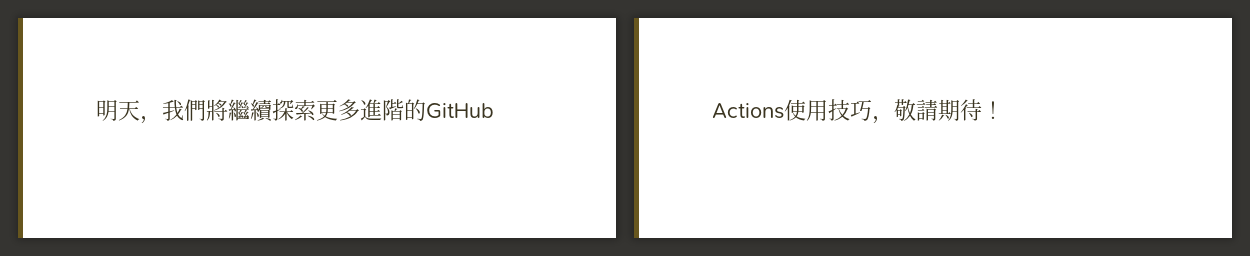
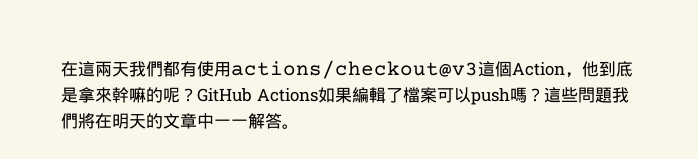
- 明天，我們將繼續探索更多進階的GitHub Actions使用技巧，敬請期待！
+ 在這兩天我們都有使用actions/checkout@v3這個Action，他到底是拿來幹嘛的呢？GitHub Actions如果編輯了檔案可以push嗎？這些問題我們將在明天的文章中一一解答。

